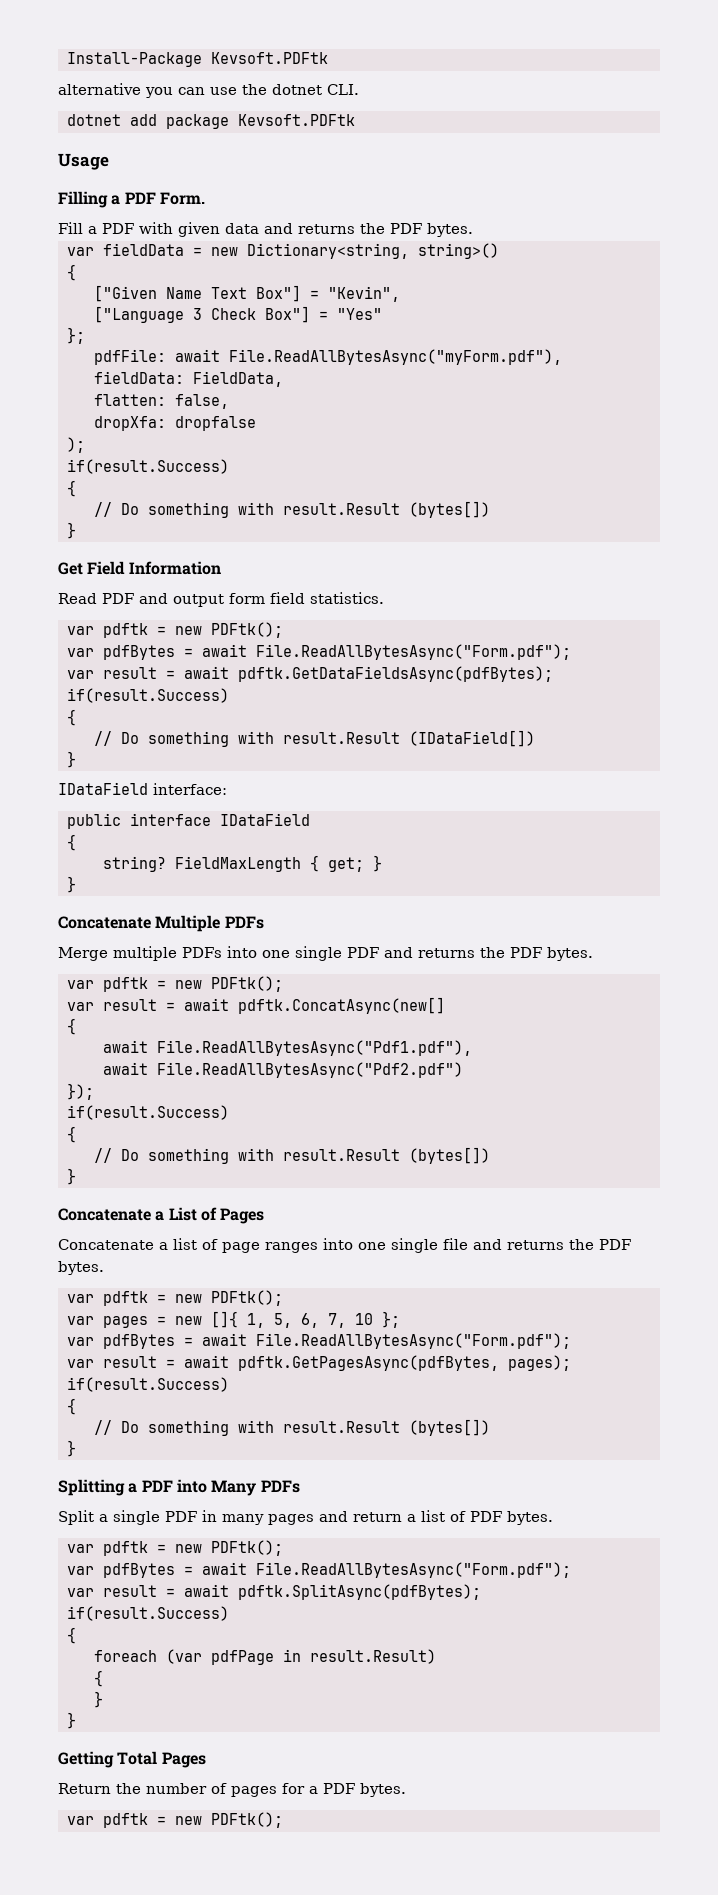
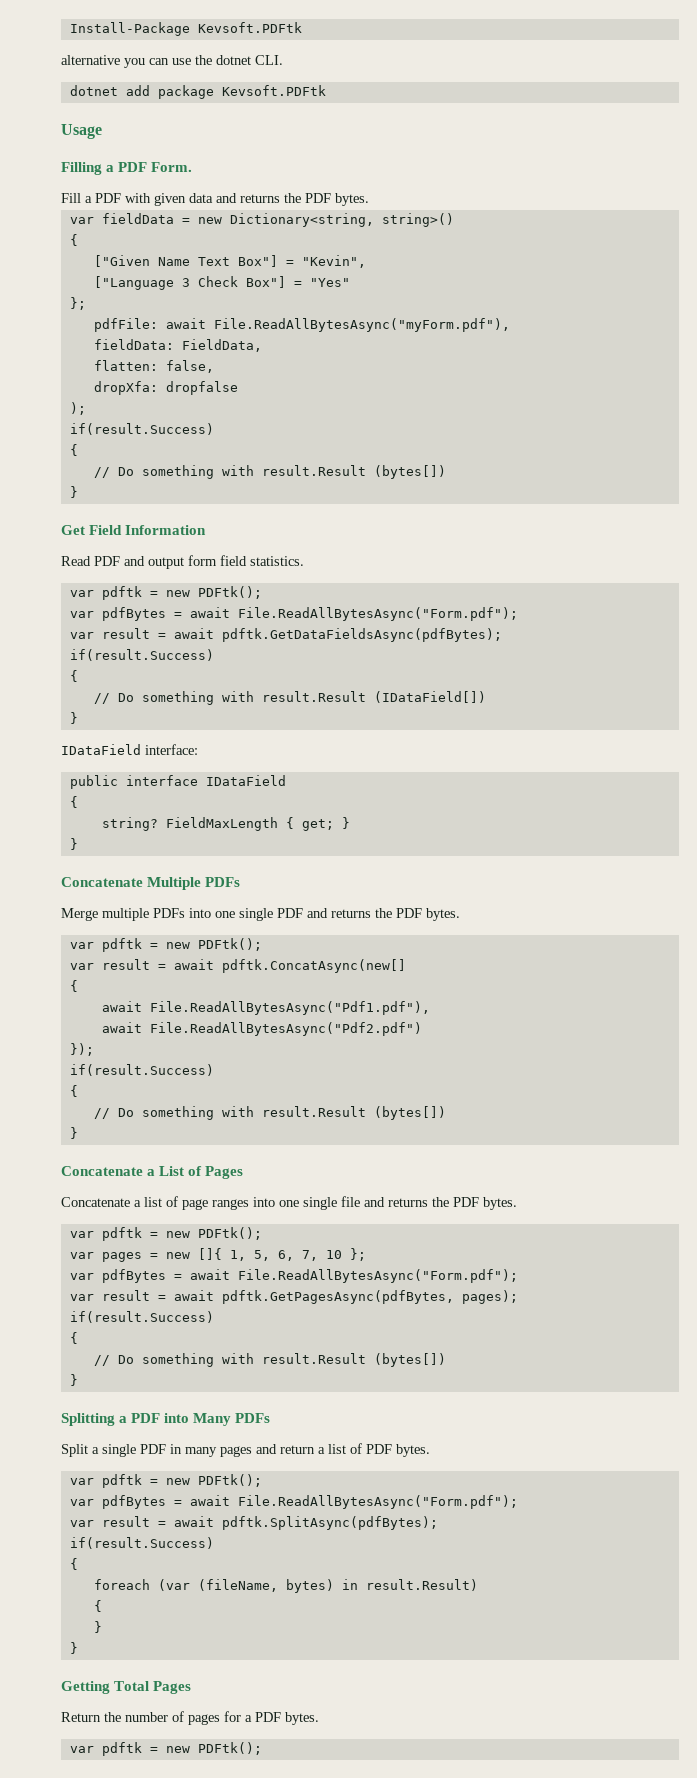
- foreach (var pdfPage in result.Result)
+ foreach (var (fileName, bytes) in result.Result)

